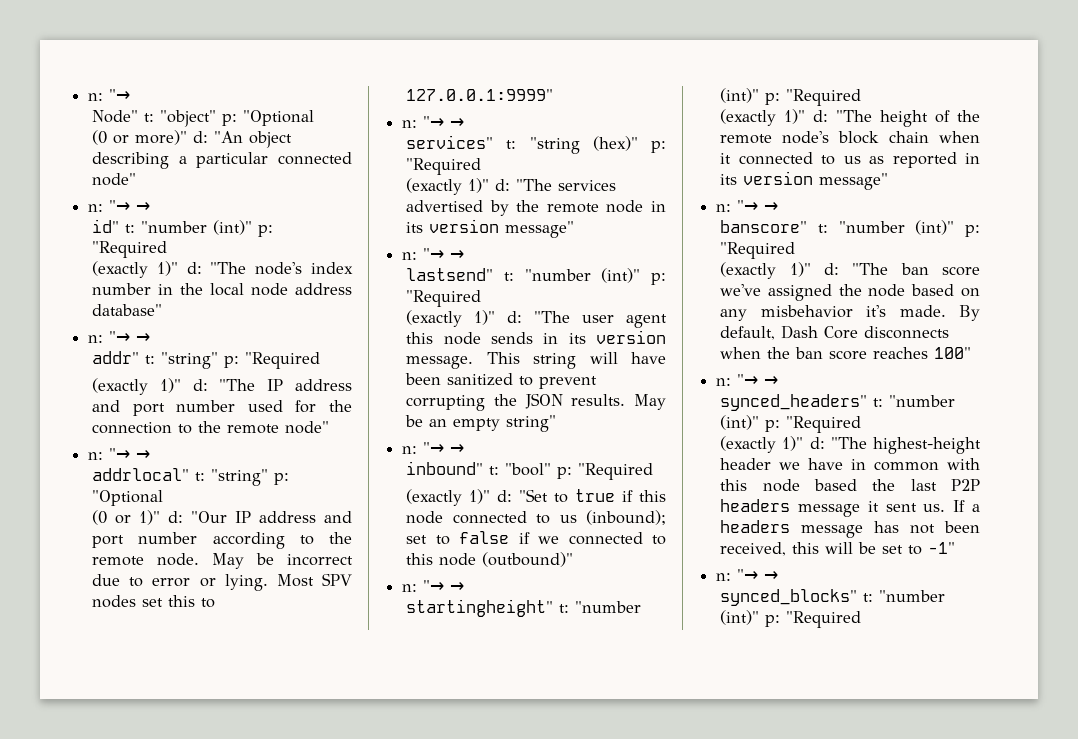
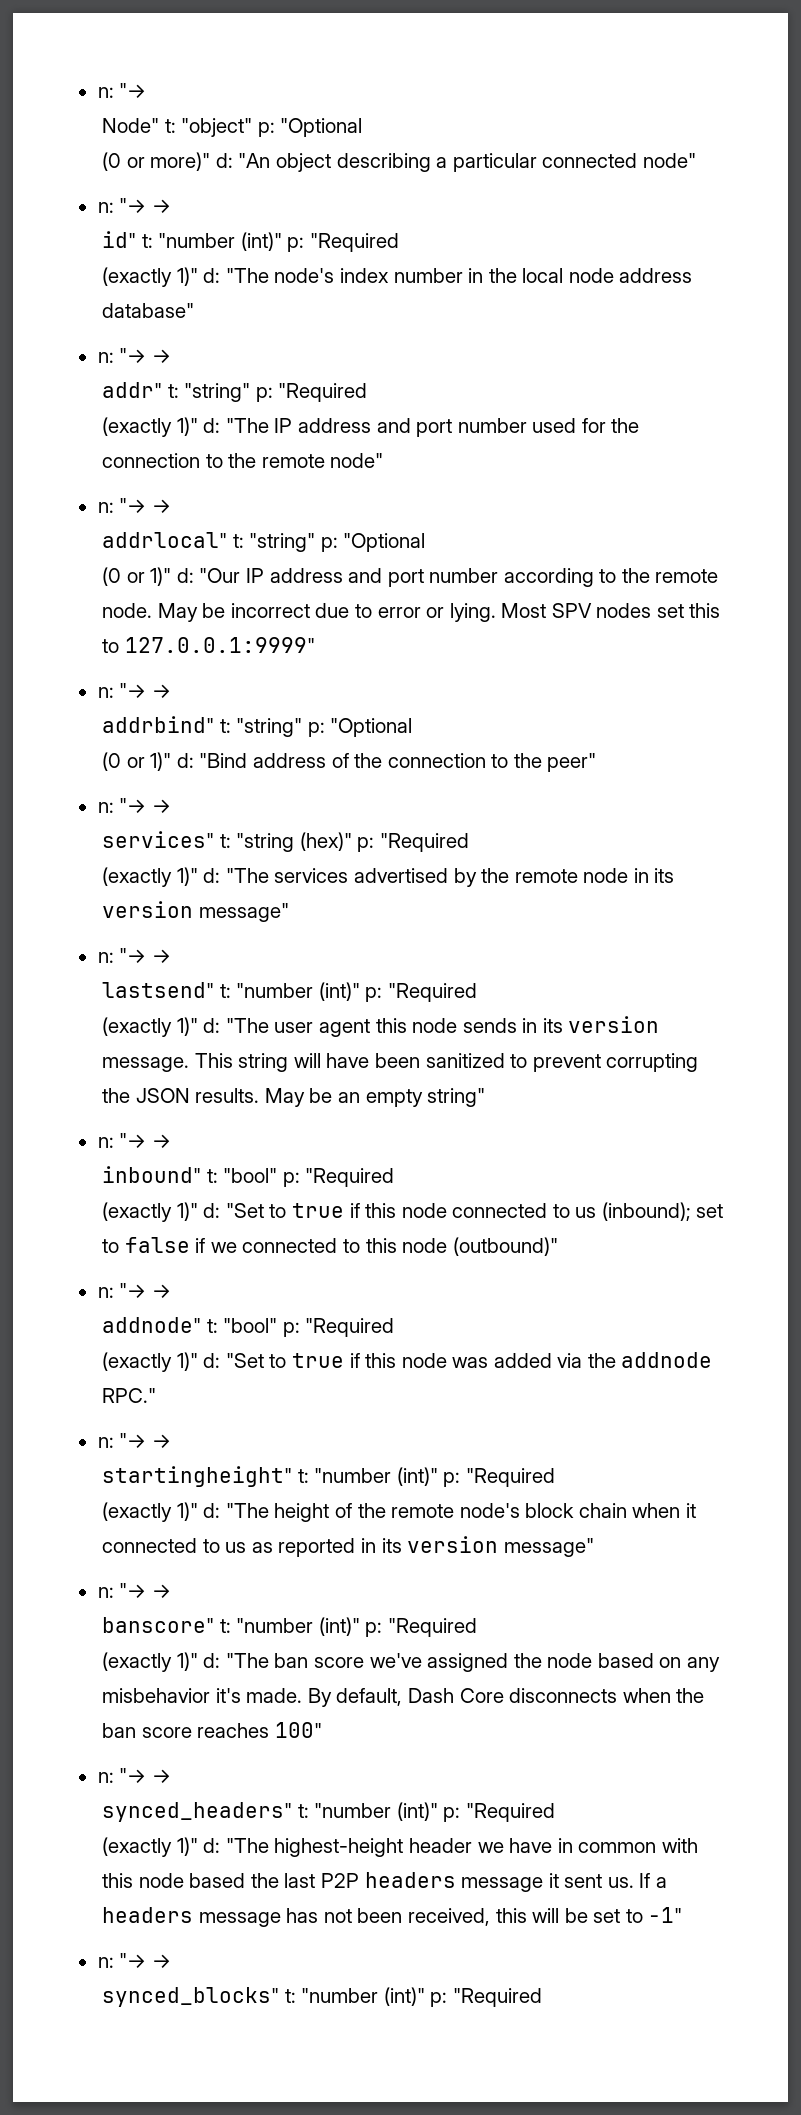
+ addrbind" t: "string" p: "Optional
+ (0 or 1)" d: "Bind address of the connection to the peer"
+ n: "→ →
+ addnode" t: "bool" p: "Required
+ (exactly 1)" d: "Set to true if this node was added via the addnode RPC."
+ n: "→ →

